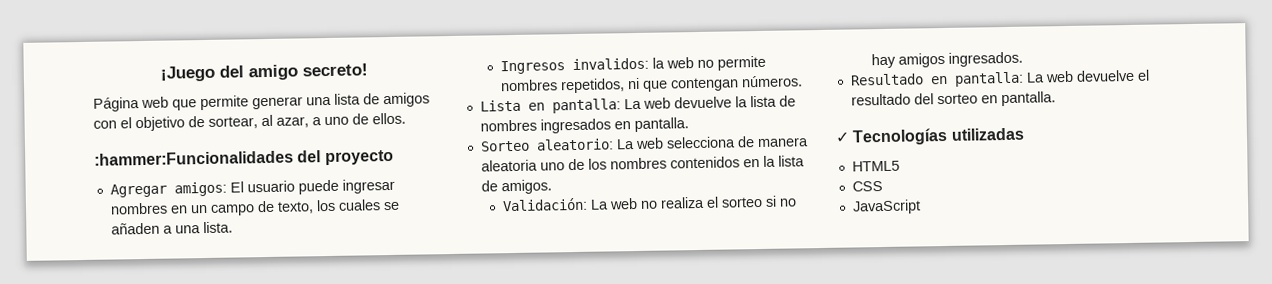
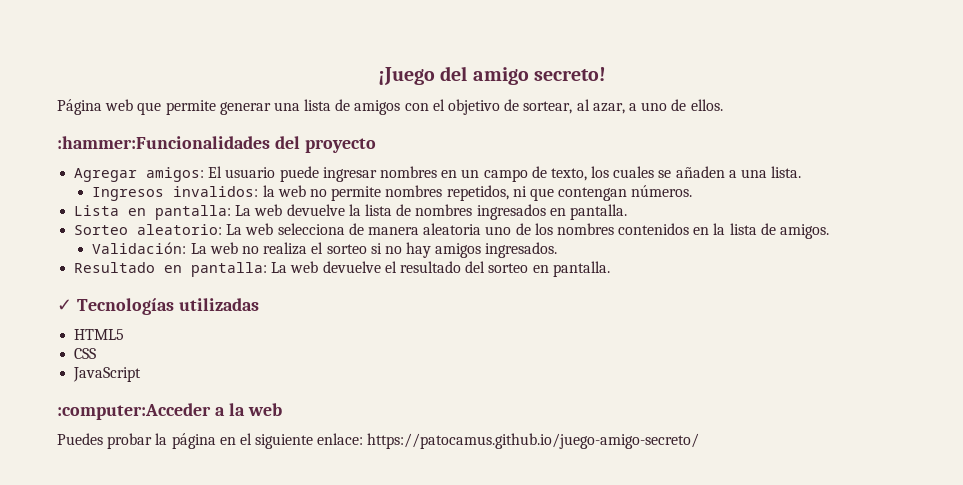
+ :computer:Acceder a la web
+ Puedes probar la página en el siguiente enlace: https://patocamus.github.io/juego-amigo-secreto/

